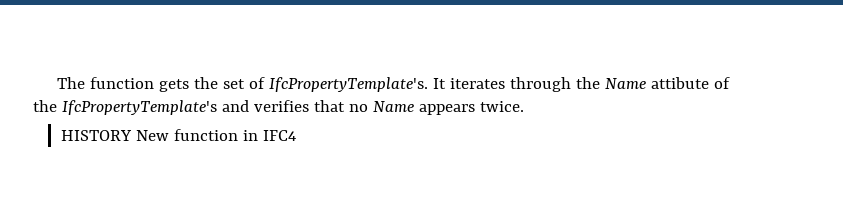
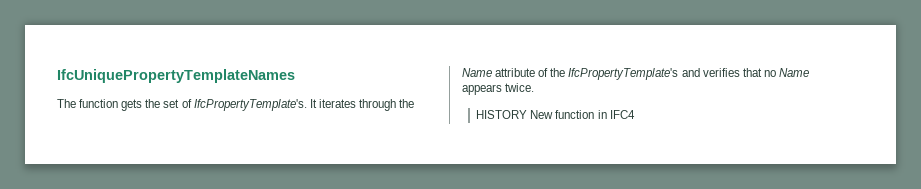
+ IfcUniquePropertyTemplateNames
- It iterates through the Name attibute of the IfcPropertyTemplate's and verifies that no Name appears twice.
+ It iterates through the Name attribute of the IfcPropertyTemplate's and verifies that no Name appears twice.

